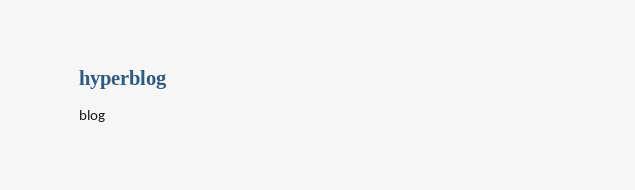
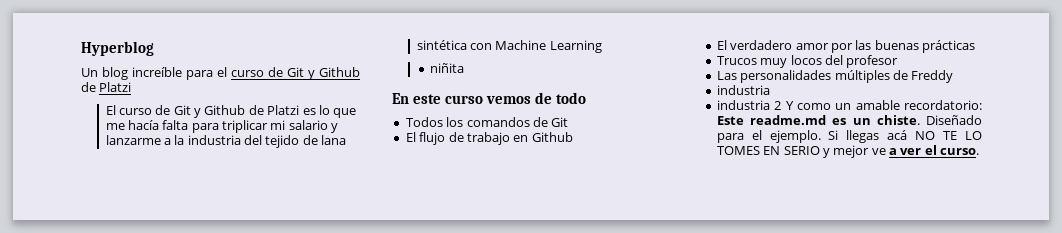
- hyperblog
- blog
+ Hyperblog
+ Un blog increíble para el curso de Git y Github de Platzi
+ El curso de Git y Github de Platzi es lo que me hacía falta para triplicar mi salario y lanzarme a la industria del tejido de lana sintética con Machine Learning
+ niñita
+ En este curso vemos de todo
+ Todos los comandos de Git
+ El flujo de trabajo en Github
+ El verdadero amor por las buenas prácticas
+ Trucos muy locos del profesor
+ Las personalidades múltiples de Freddy
+ industria
+ industria 2 Y como un amable recordatorio: Este readme.md es un chiste. Diseñado para el ejemplo. Si llegas acá NO TE LO TOMES EN SERIO y mejor ve a ver el curso.

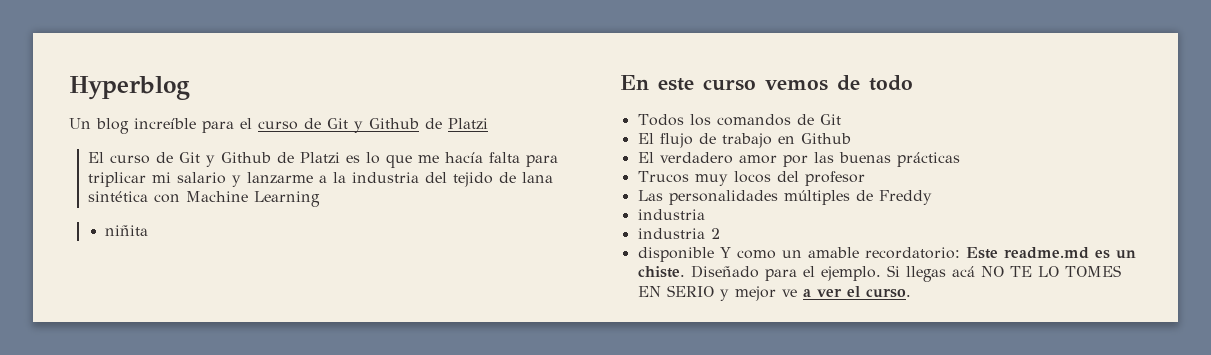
- industria 2 Y como un amable recordatorio: Este readme.md es un chiste.
+ industria 2
+ disponible Y como un amable recordatorio: Este readme.md es un chiste.

